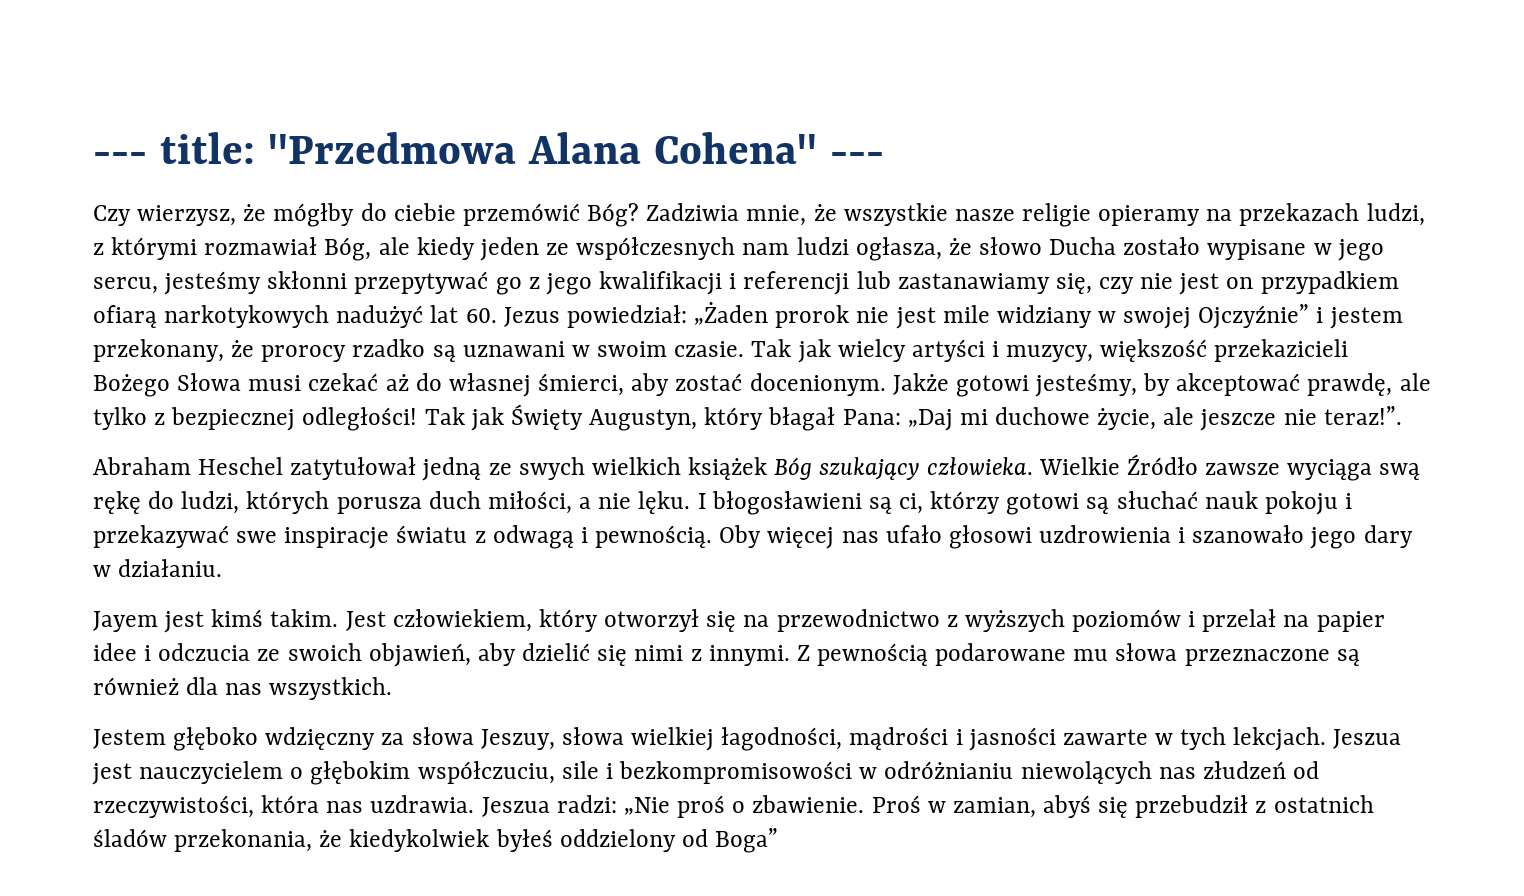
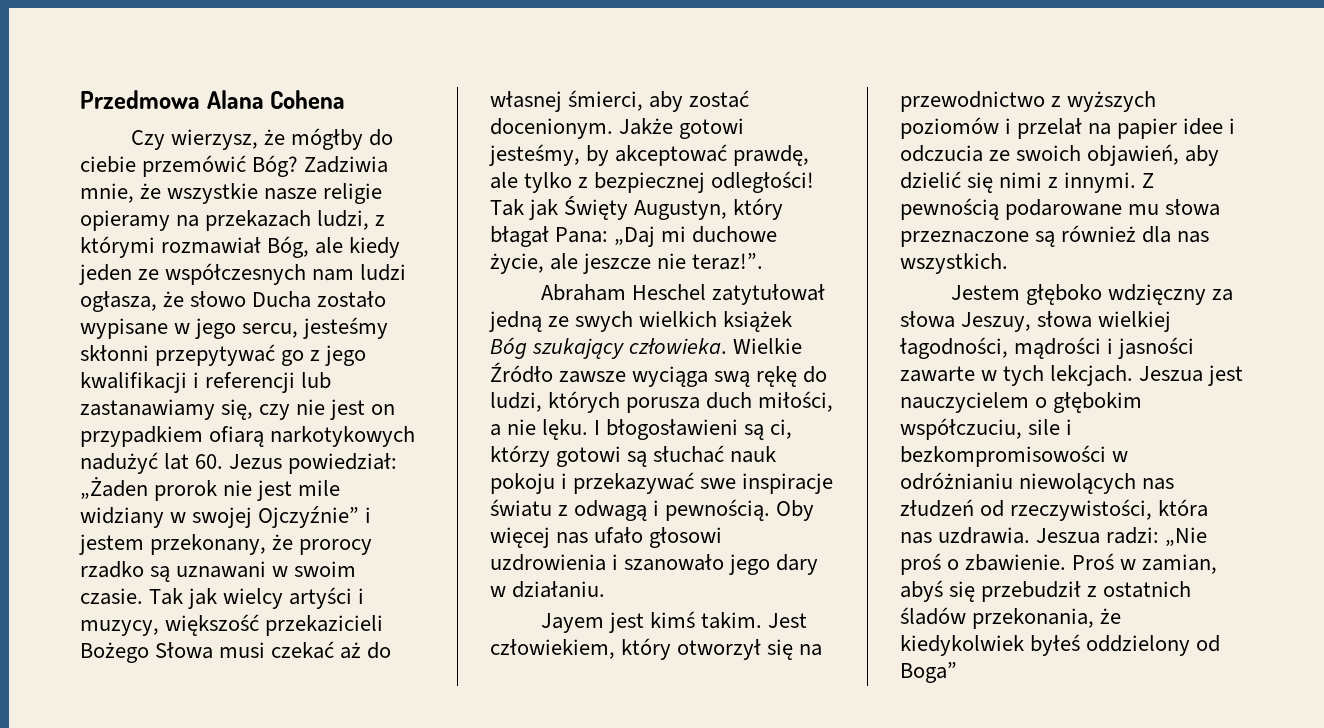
- --- title: "Przedmowa Alana Cohena" ---
+ Przedmowa Alana Cohena

